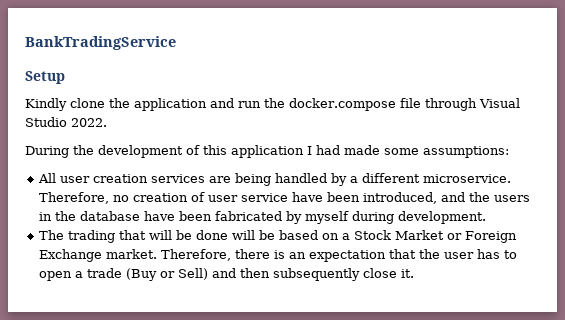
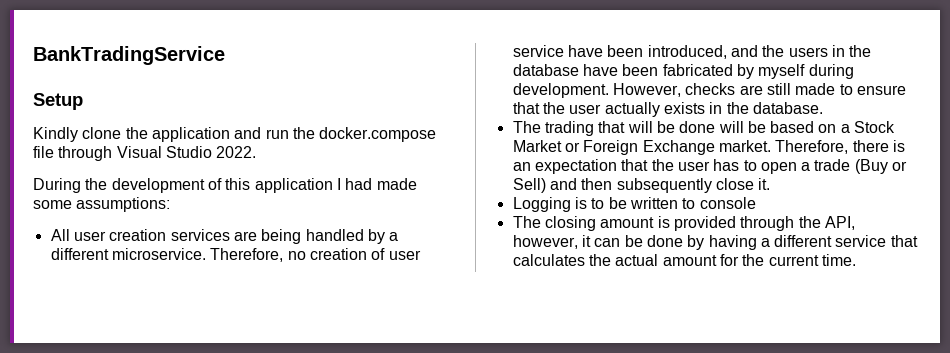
+ However, checks are still made to ensure that the user actually exists in the database.
+ Logging is to be written to console
+ The closing amount is provided through the API, however, it can be done by having a different service that calculates the actual amount for the current time.

